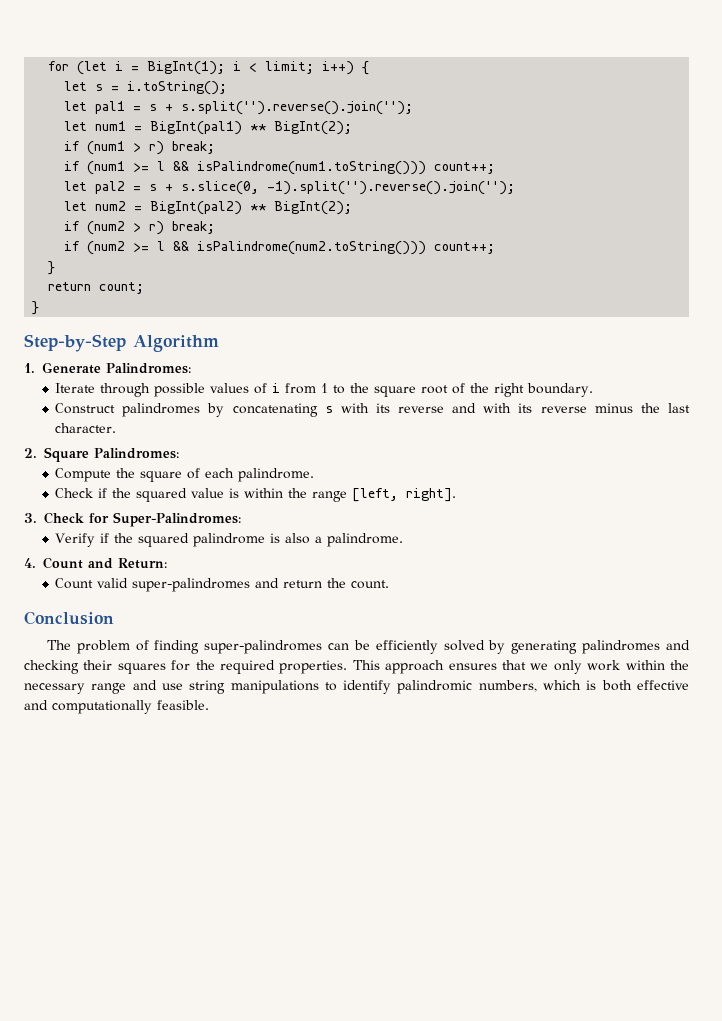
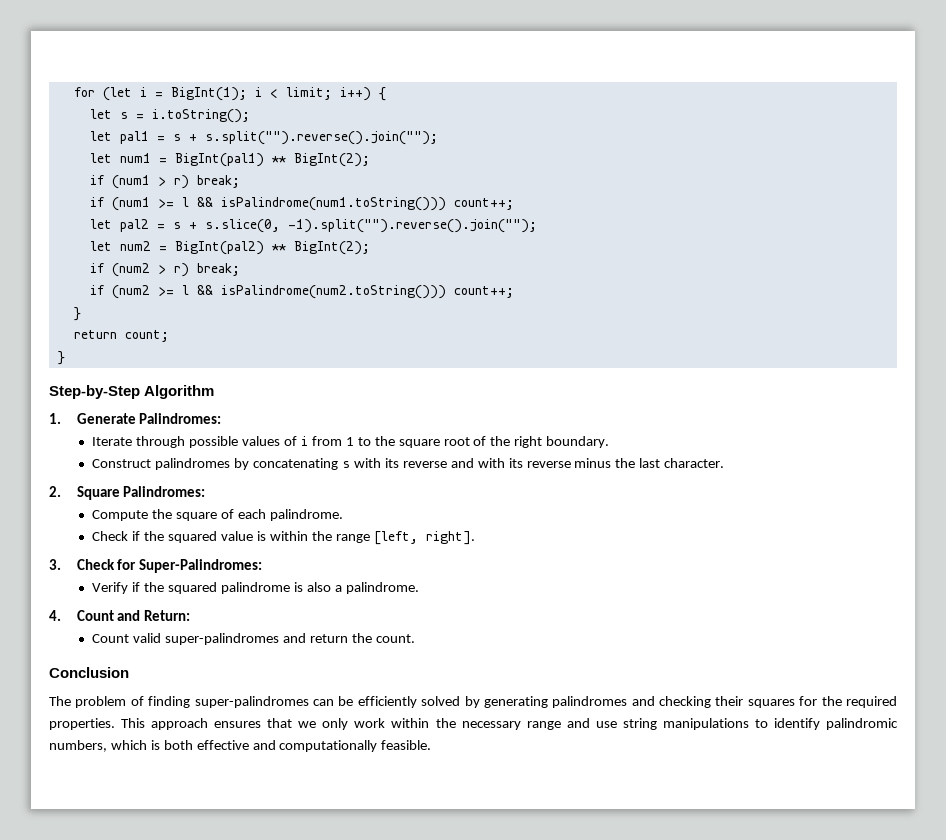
- let pal1 = s + s.split('').reverse().join('');
+ let pal1 = s + s.split("").reverse().join("");
- let pal2 = s + s.slice(0, -1).split('').reverse().join('');
+ let pal2 = s + s.slice(0, -1).split("").reverse().join("");

